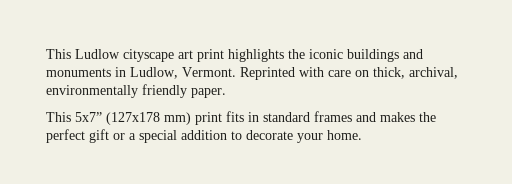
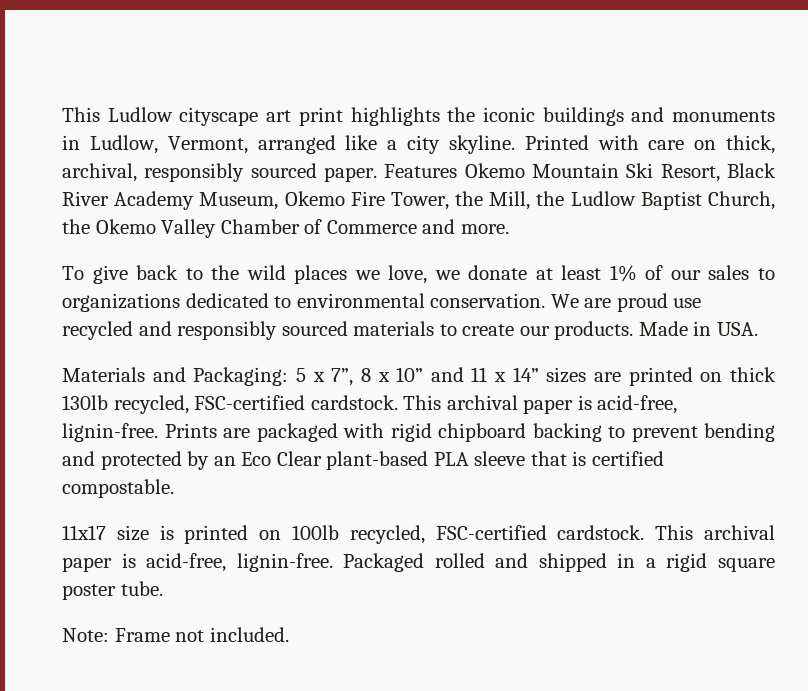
- This Ludlow cityscape art print highlights the iconic buildings and monuments in Ludlow, Vermont. Reprinted with care on thick, archival, environmentally friendly paper.
- This 5x7” (127x178 mm) print fits in standard frames and makes the perfect gift or a special addition to decorate your home.
+ This Ludlow cityscape art print highlights the iconic buildings and monuments in Ludlow, Vermont, arranged like a city skyline. Printed with care on thick, archival, responsibly sourced paper. Features Okemo Mountain Ski Resort, Black River Academy Museum, Okemo Fire Tower, the Mill, the Ludlow Baptist Church, the Okemo Valley Chamber of Commerce and more.
+ To give back to the wild places we love, we donate at least 1% of our sales to organizations dedicated to environmental conservation. We are proud use recycled and responsibly sourced materials to create our products. Made in USA.
+ Materials and Packaging: 5 x 7”, 8 x 10” and 11 x 14” sizes are printed on thick 130lb recycled, FSC-certified cardstock. This archival paper is acid-free, lignin-free. Prints are packaged with rigid chipboard backing to prevent bending and protected by an Eco Clear plant-based PLA sleeve that is certified compostable.
+ 11x17 size is printed on 100lb recycled, FSC-certified cardstock. This archival paper is acid-free, lignin-free. Packaged rolled and shipped in a rigid square poster tube.
+ Note: Frame not included.

